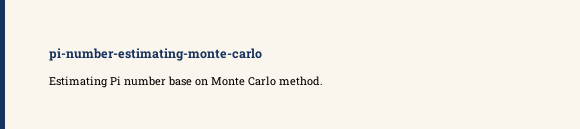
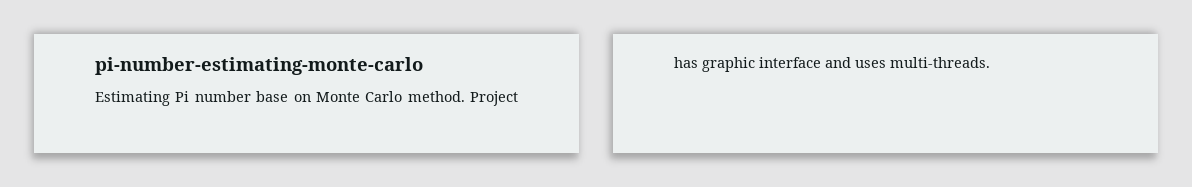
+ Project has graphic interface and uses multi-threads.

